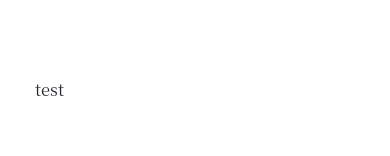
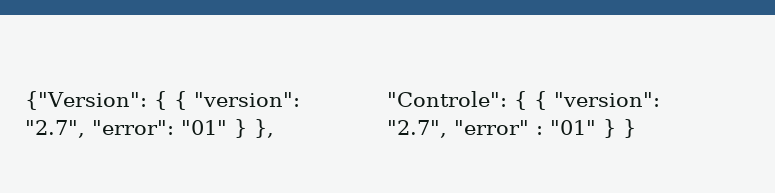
- test
+ {"Version": { { "version": "2.7", "error": "01" } }, "Controle": { { "version": "2.7", "error" : "01" } }

